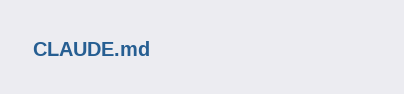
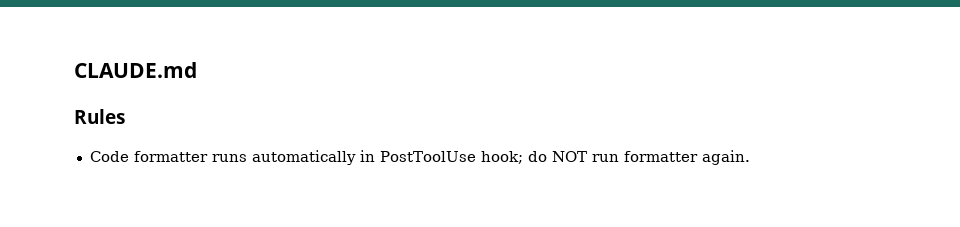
+ Rules
+ Code formatter runs automatically in PostToolUse hook; do NOT run formatter again.

